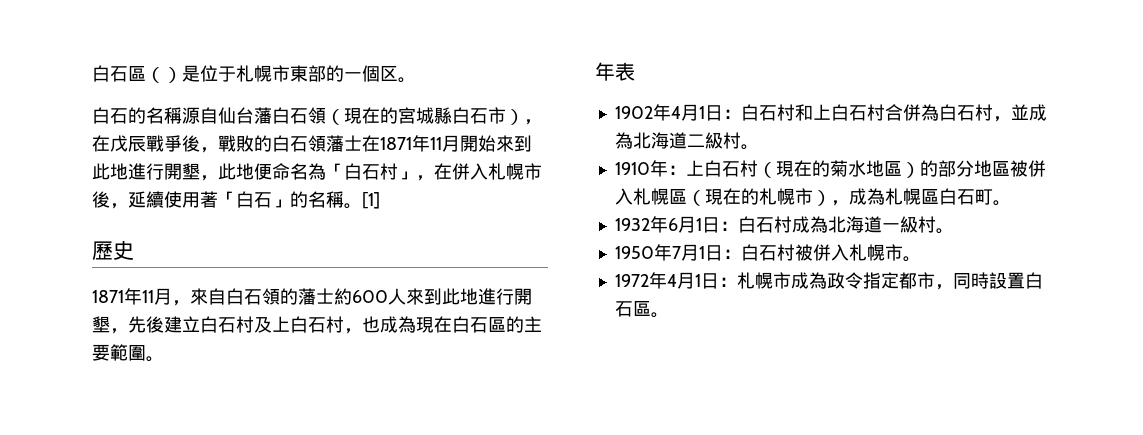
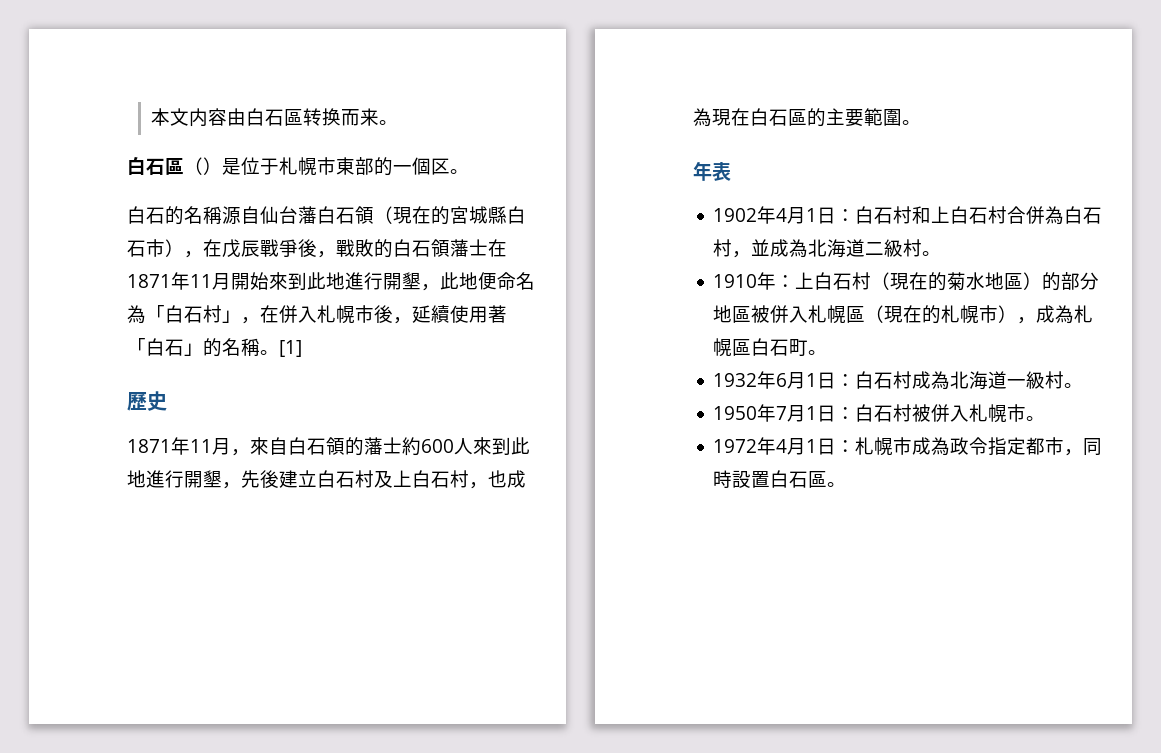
+ 本文内容由白石區转换而来。

